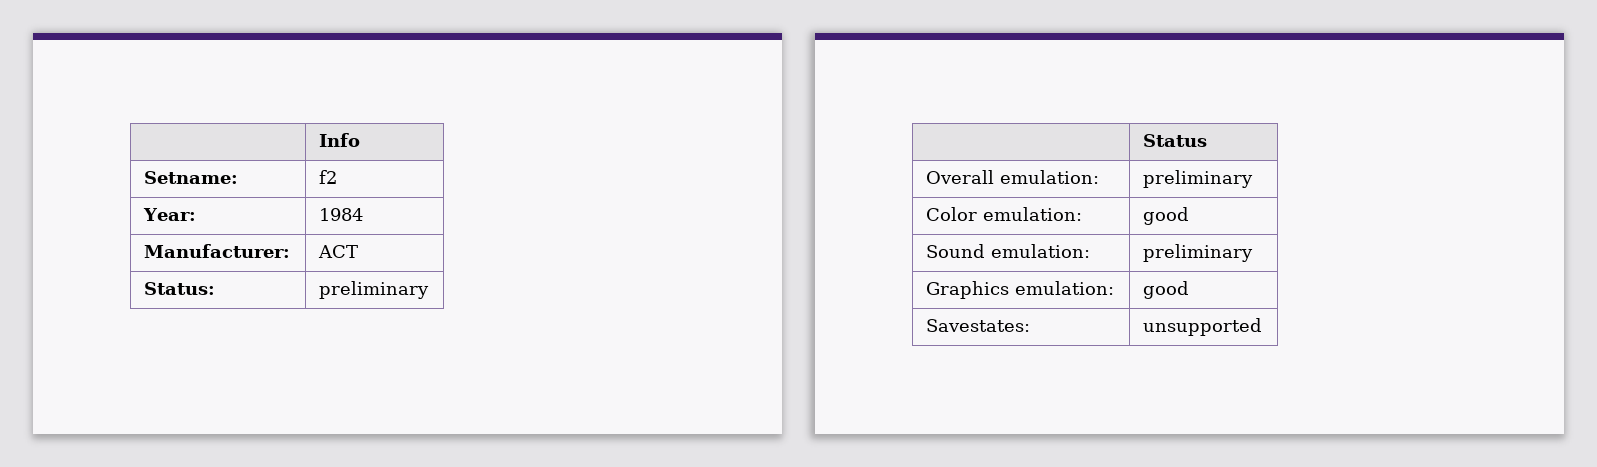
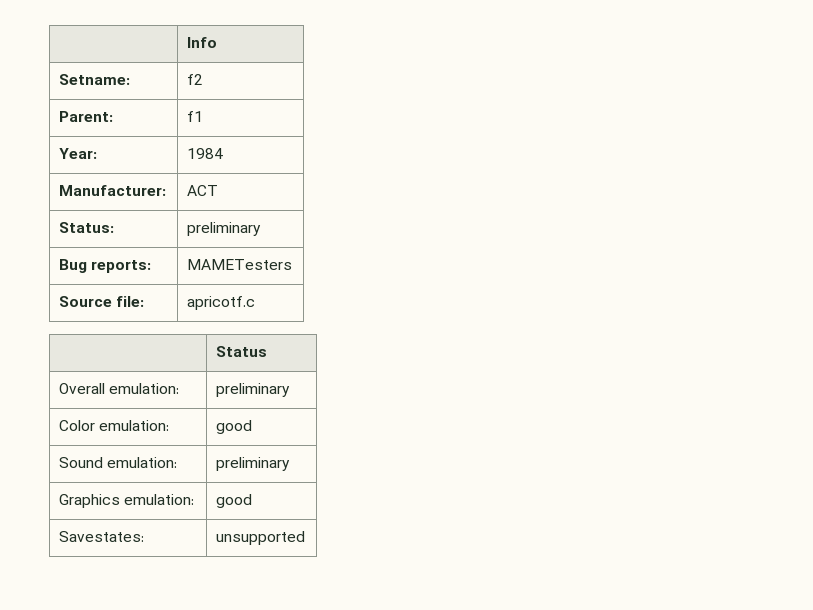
+ Parent: | f1
+ Bug reports: | MAMETesters
+ Source file: | apricotf.c

